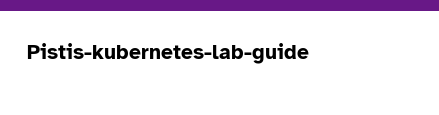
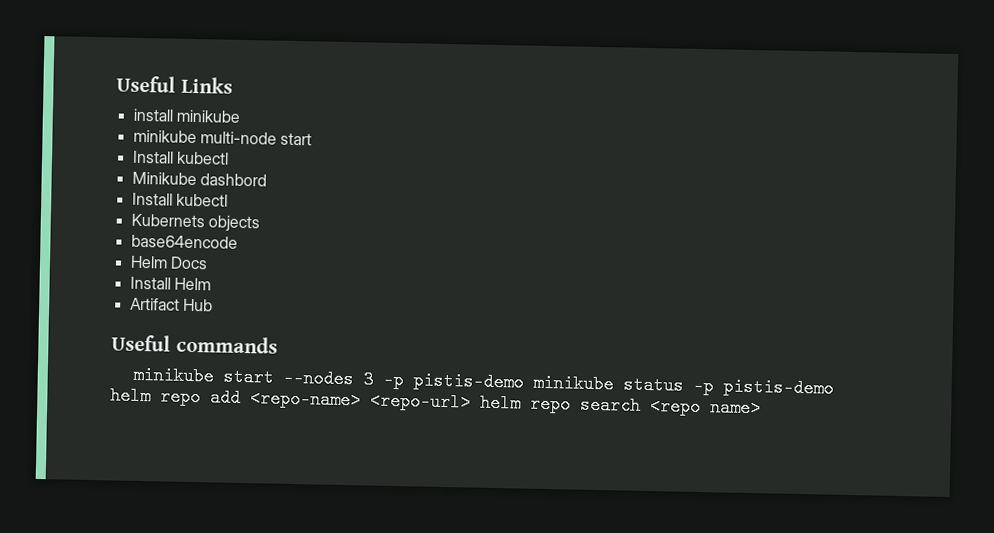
- Pistis-kubernetes-lab-guide
+ Useful Links
+ install minikube
+ minikube multi-node start
+ Install kubectl
+ Minikube dashbord
+ Install kubectl
+ Kubernets objects
+ base64encode
+ Helm Docs
+ Install Helm
+ Artifact Hub
+ Useful commands
+ minikube start --nodes 3 -p pistis-demo minikube status -p pistis-demo helm repo add <repo-name> <repo-url> helm repo search <repo name>

